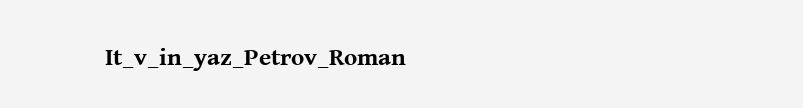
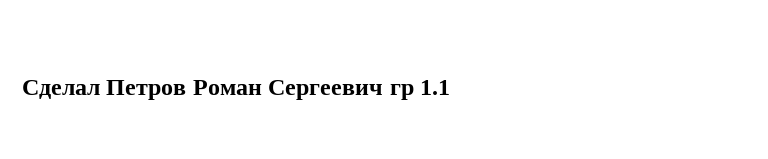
- It_v_in_yaz_Petrov_Roman
+ Сделал Петров Роман Сергеевич гр 1.1

